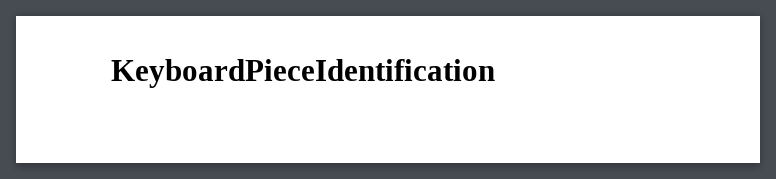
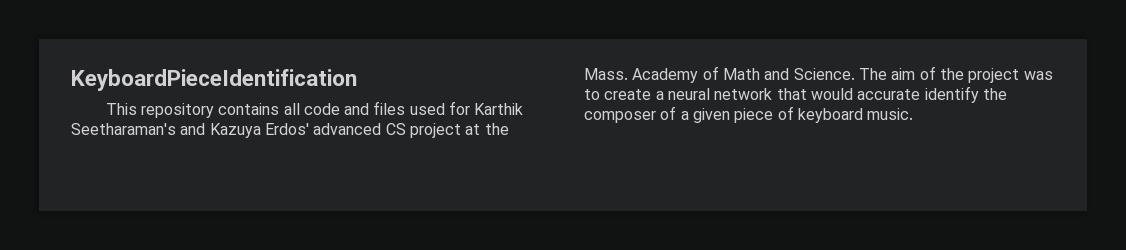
+ This repository contains all code and files used for Karthik Seetharaman's and Kazuya Erdos' advanced CS project at the Mass. Academy of Math and Science. The aim of the project was to create a neural network that would accurate identify the composer of a given piece of keyboard music.

